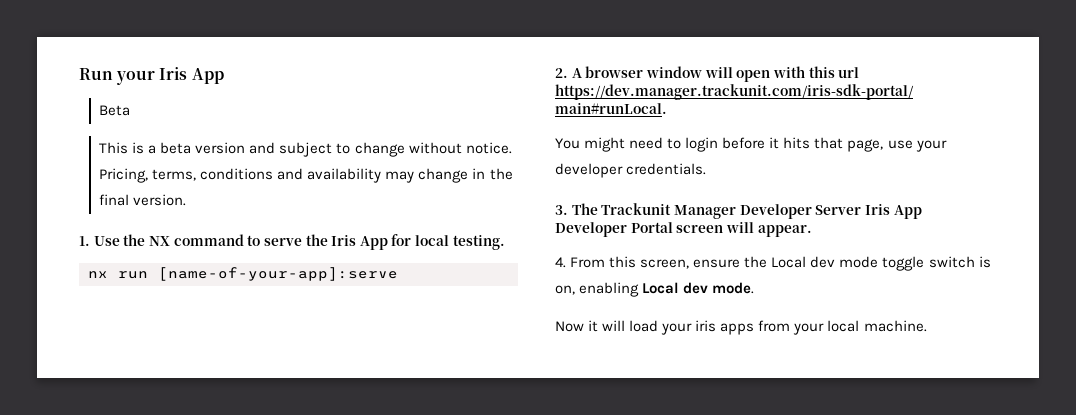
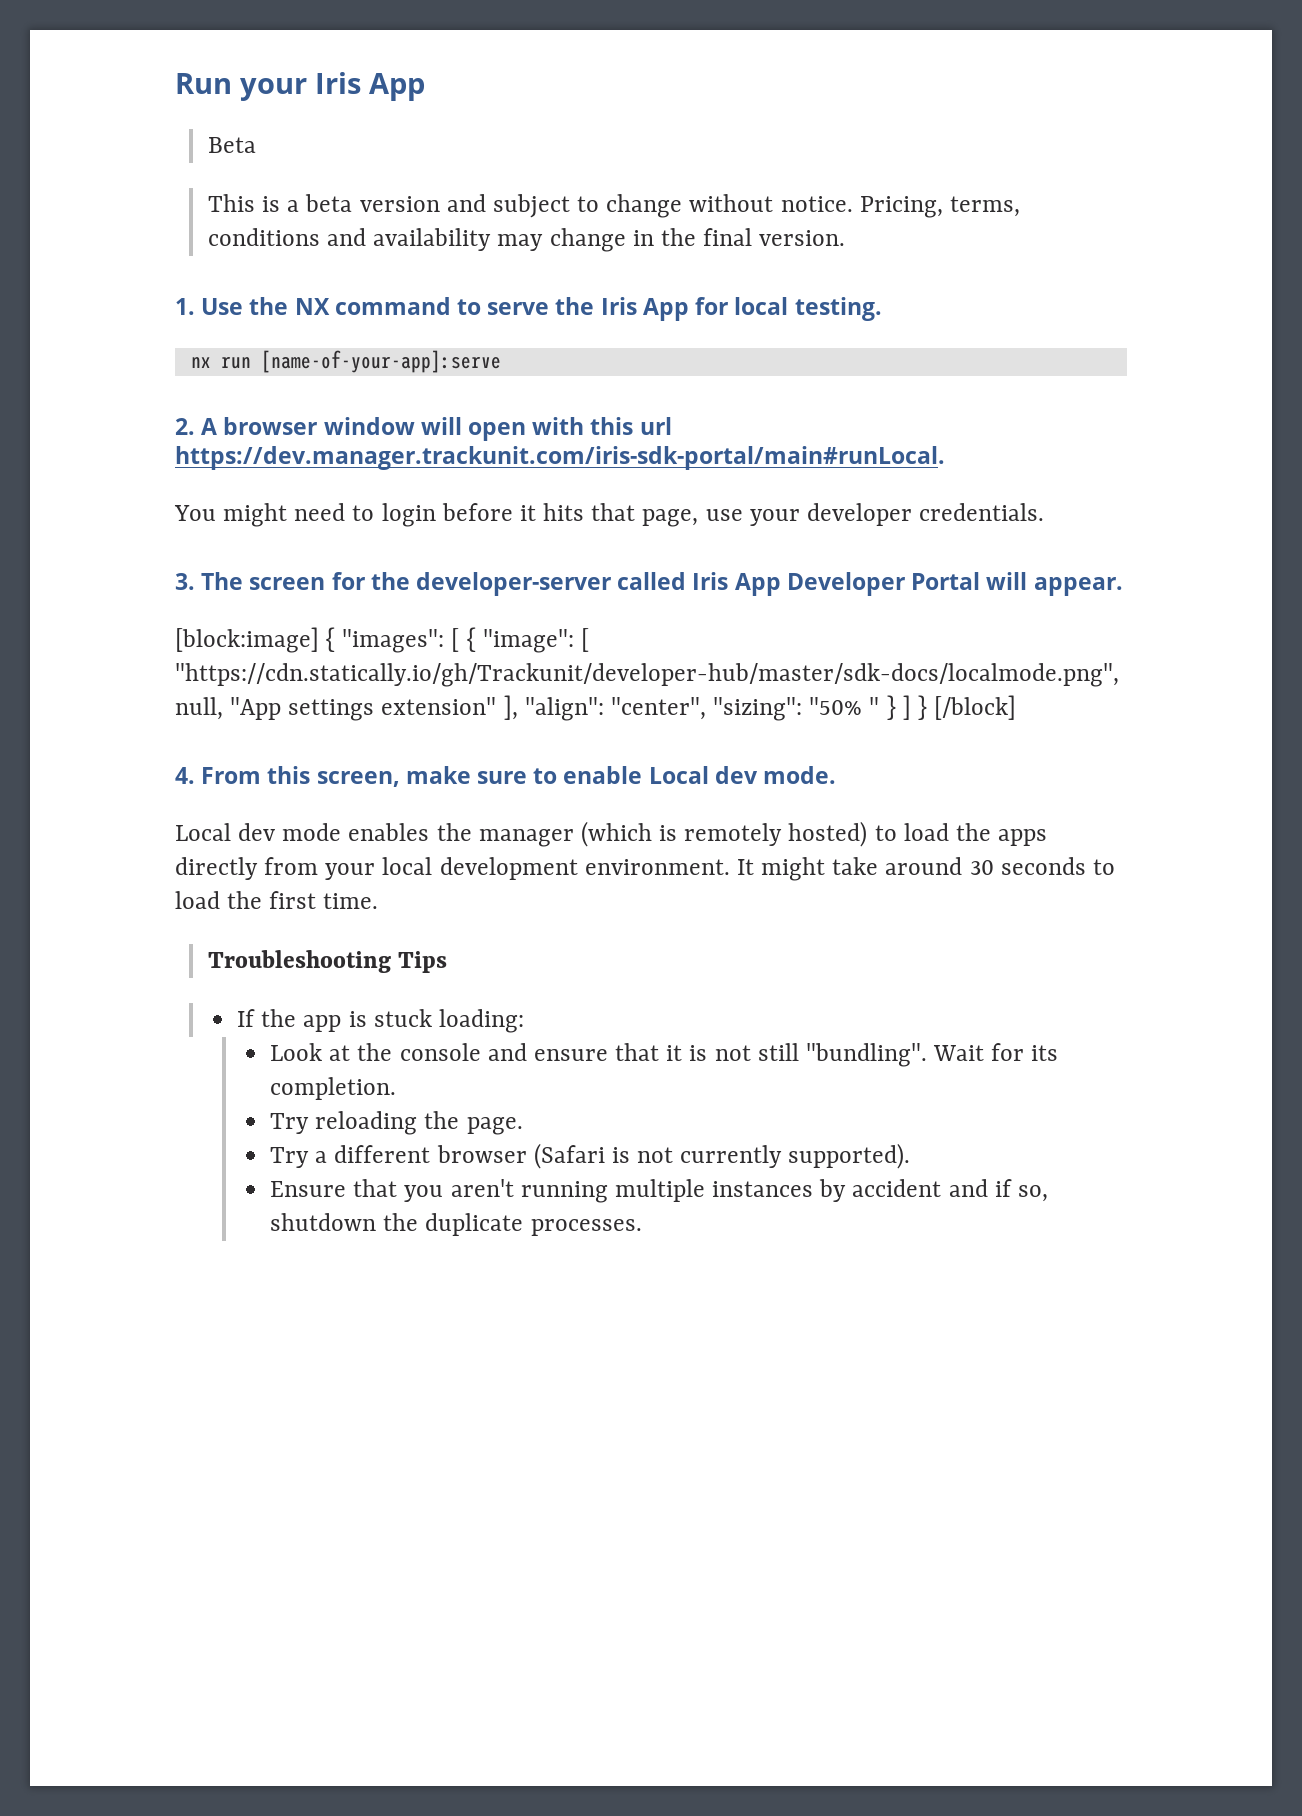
- 3. The Trackunit Manager Developer Server Iris App Developer Portal screen will appear.
+ 3. The screen for the developer-server called Iris App Developer Portal will appear.
- 4. From this screen, ensure the Local dev mode toggle switch is on, enabling Local dev mode.
- Now it will load your iris apps from your local machine.
+ [block:image] { "images": [ { "image": [ "https://cdn.statically.io/gh/Trackunit/developer-hub/master/sdk-docs/localmode.png", null, "App settings extension" ], "align": "center", "sizing": "50% " } ] } [/block]
+ 4. From this screen, make sure to enable Local dev mode.
+ Local dev mode enables the manager (which is remotely hosted) to load the apps directly from your local development environment. It might take around 30 seconds to load the first time.
+ Troubleshooting Tips
+ If the app is stuck loading:
+ Look at the console and ensure that it is not still "bundling". Wait for its completion.
+ Try reloading the page.
+ Try a different browser (Safari is not currently supported).
+ Ensure that you aren't running multiple instances by accident and if so, shutdown the duplicate processes.

